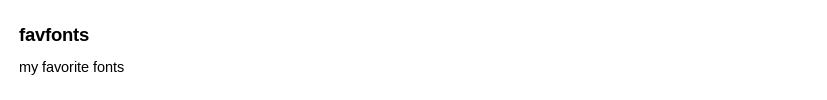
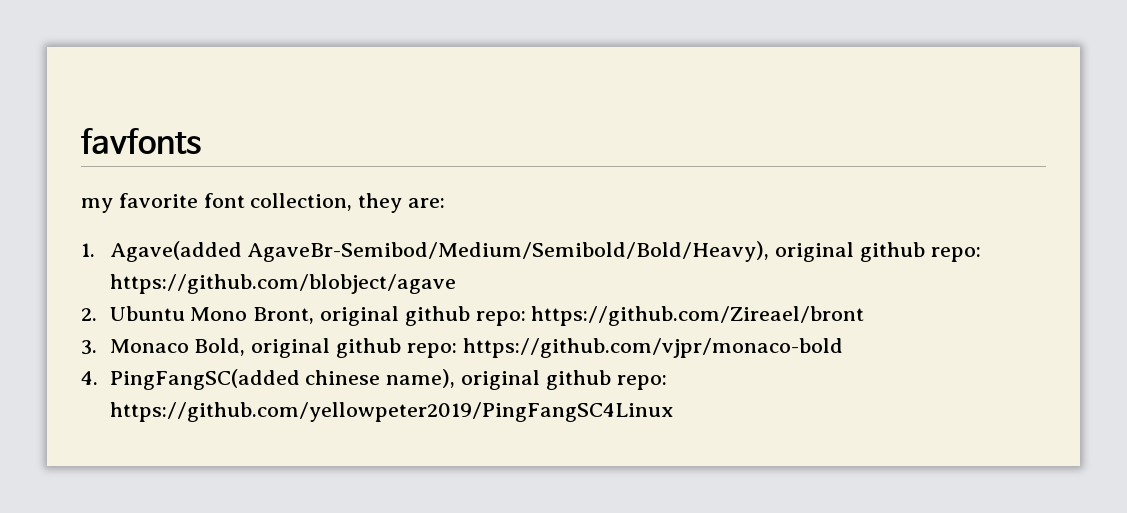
- my favorite fonts
+ my favorite font collection, they are:
+ 1. Agave(added AgaveBr-Semibod/Medium/Semibold/Bold/Heavy), original github repo: https://github.com/blobject/agave
+ 2. Ubuntu Mono Bront, original github repo: https://github.com/Zireael/bront
+ 3. Monaco Bold, original github repo: https://github.com/vjpr/monaco-bold
+ 4. PingFangSC(added chinese name), original github repo: https://github.com/yellowpeter2019/PingFangSC4Linux

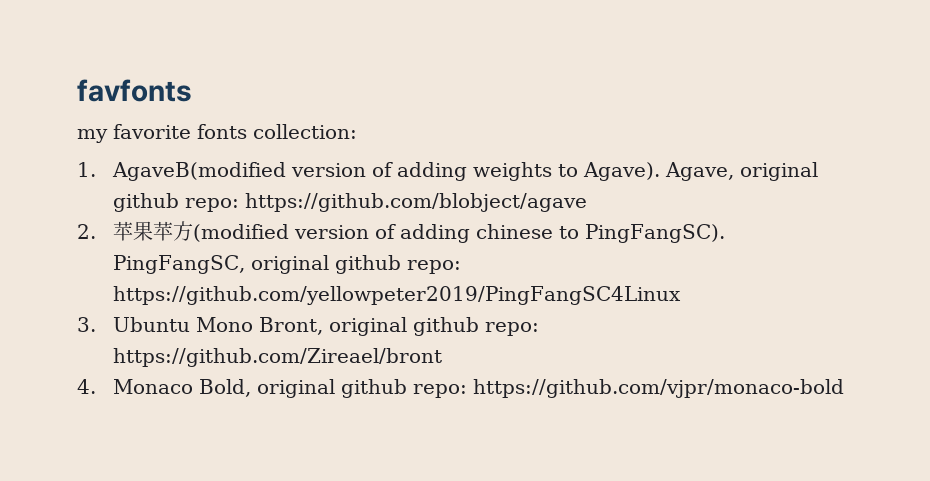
- my favorite font collection, they are:
- 1. Agave(added AgaveBr-Semibod/Medium/Semibold/Bold/Heavy), original github repo: https://github.com/blobject/agave
- 2. Ubuntu Mono Bront, original github repo: https://github.com/Zireael/bront
+ my favorite fonts collection:
+ 1. AgaveB(modified version of adding weights to Agave). Agave, original github repo: https://github.com/blobject/agave
+ 2.苹果苹方(modified version of adding chinese to PingFangSC). PingFangSC, original github repo: https://github.com/yellowpeter2019/PingFangSC4Linux
+ 3. Ubuntu Mono Bront, original github repo: https://github.com/Zireael/bront
- 3. Monaco Bold, original github repo: https://github.com/vjpr/monaco-bold
+ 4. Monaco Bold, original github repo: https://github.com/vjpr/monaco-bold
- 4. PingFangSC(added chinese name), original github repo: https://github.com/yellowpeter2019/PingFangSC4Linux

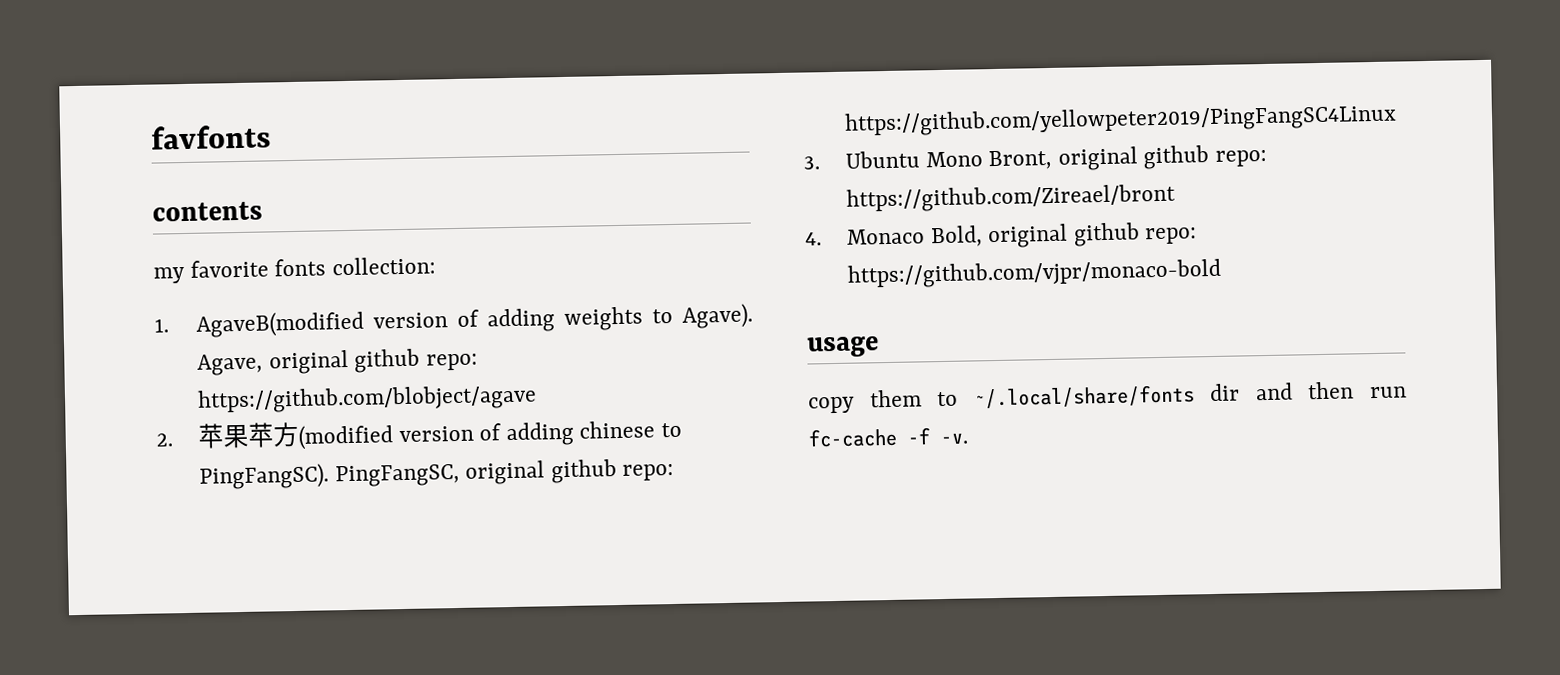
+ contents
+ usage
+ copy them to ~/.local/share/fonts dir and then run fc-cache -f -v.

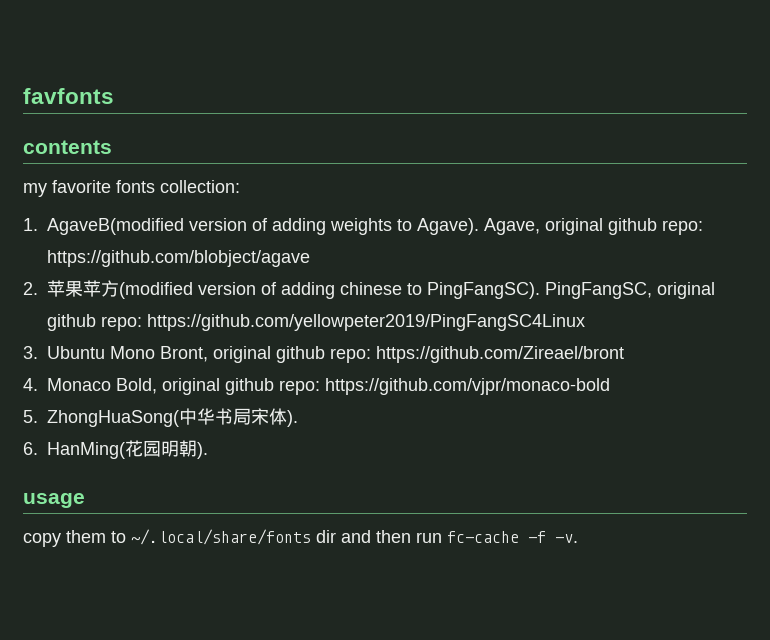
+ 5. ZhongHuaSong(中华书局宋体).
+ 6. HanMing(花园明朝).

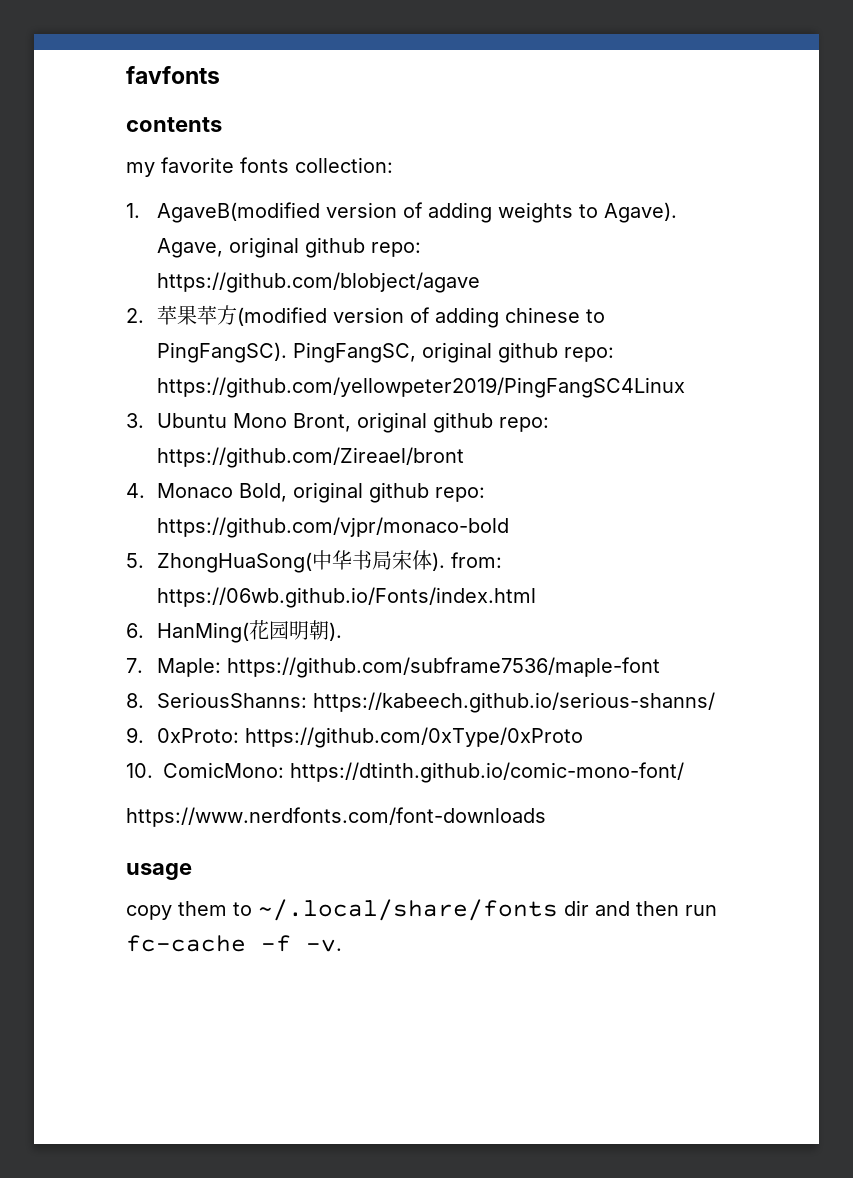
- 5. ZhongHuaSong(中华书局宋体).
+ 5. ZhongHuaSong(中华书局宋体). from: https://06wb.github.io/Fonts/index.html
+ 7. Maple: https://github.com/subframe7536/maple-font
+ 8. SeriousShanns: https://kabeech.github.io/serious-shanns/
+ 9. 0xProto: https://github.com/0xType/0xProto
+ 10. ComicMono: https://dtinth.github.io/comic-mono-font/
+ https://www.nerdfonts.com/font-downloads

